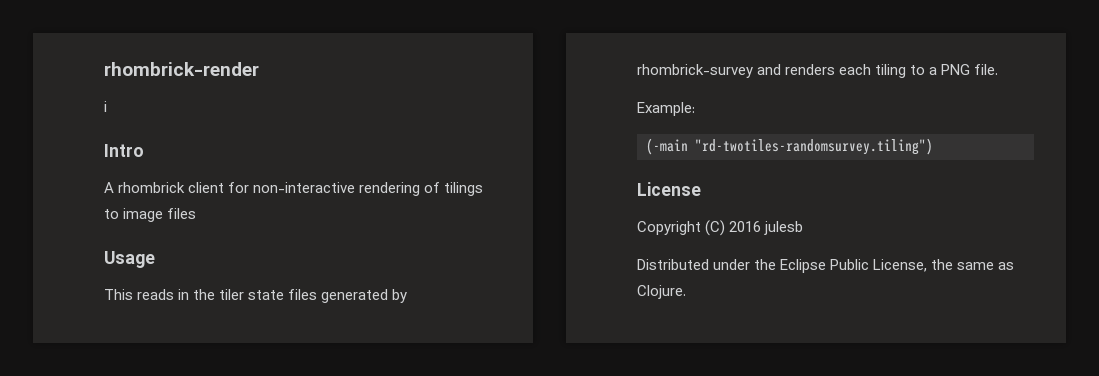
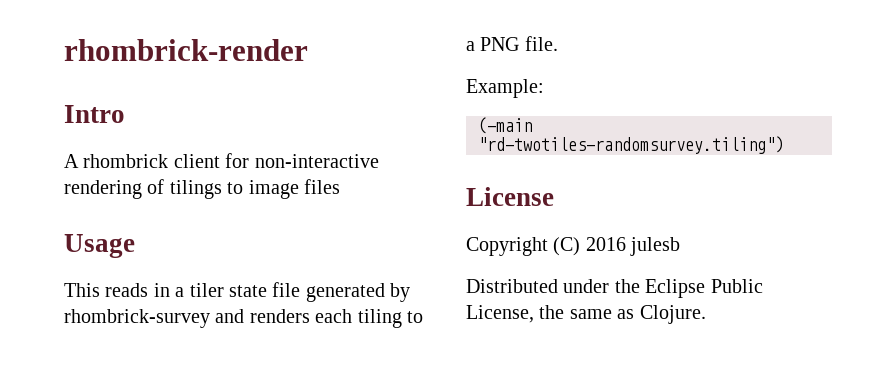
- i
- This reads in the tiler state files generated by rhombrick-survey and renders each tiling to a PNG file.
+ This reads in a tiler state file generated by rhombrick-survey and renders each tiling to a PNG file.

